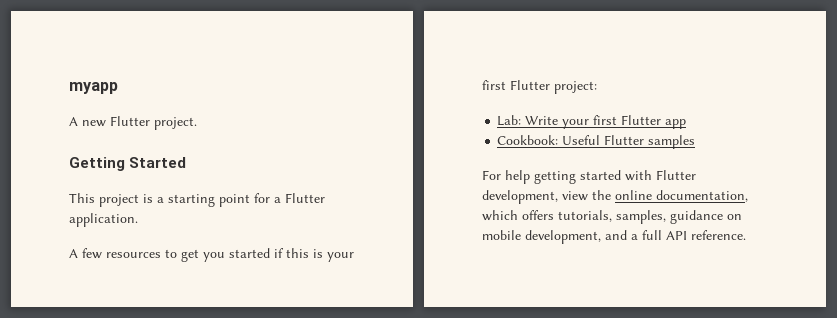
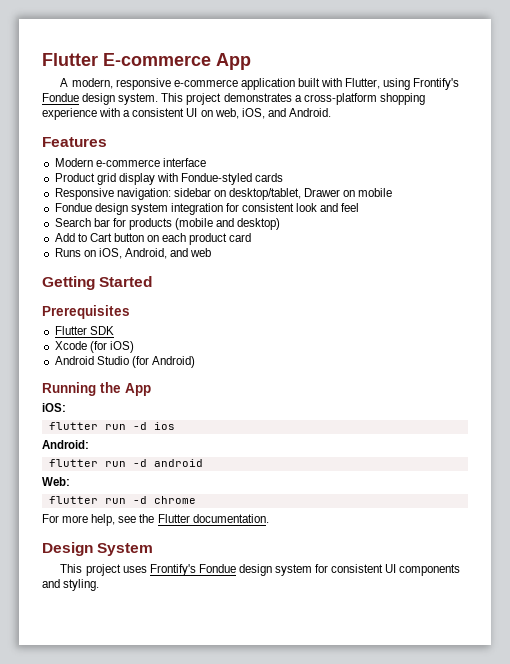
- myapp
- A new Flutter project.
+ Flutter E-commerce App
+ A modern, responsive e-commerce application built with Flutter, using Frontify's Fondue design system. This project demonstrates a cross-platform shopping experience with a consistent UI on web, iOS, and Android.
+ Features
+ Modern e-commerce interface
+ Product grid display with Fondue-styled cards
+ Responsive navigation: sidebar on desktop/tablet, Drawer on mobile
+ Fondue design system integration for consistent look and feel
+ Search bar for products (mobile and desktop)
+ Add to Cart button on each product card
+ Runs on iOS, Android, and web
  Getting Started
- This project is a starting point for a Flutter application.
- A few resources to get you started if this is your first Flutter project:
- Lab: Write your first Flutter app
- Cookbook: Useful Flutter samples
- For help getting started with Flutter development, view the online documentation, which offers tutorials, samples, guidance on mobile development, and a full API reference.
+ Prerequisites
+ Flutter SDK
+ Xcode (for iOS)
+ Android Studio (for Android)
+ Running the App
+ iOS:
+ flutter run -d ios
+ Android:
+ flutter run -d android
+ Web:
+ flutter run -d chrome
+ For more help, see the Flutter documentation.
+ Design System
+ This project uses Frontify's Fondue design system for consistent UI components and styling.

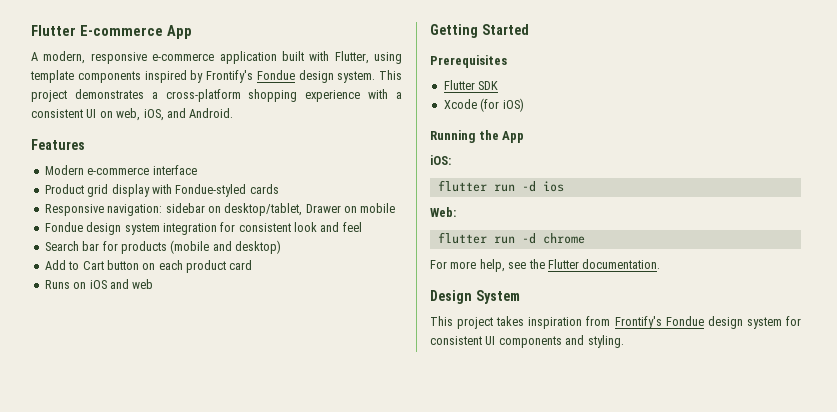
- A modern, responsive e-commerce application built with Flutter, using Frontify's Fondue design system.
+ A modern, responsive e-commerce application built with Flutter, using template components inspired by Frontify's Fondue design system.
- Runs on iOS, Android, and web
+ Runs on iOS and web
- Android Studio (for Android)
- Android:
- flutter run -d android
- This project uses Frontify's Fondue design system for consistent UI components and styling.
+ This project takes inspiration from Frontify's Fondue design system for consistent UI components and styling.

